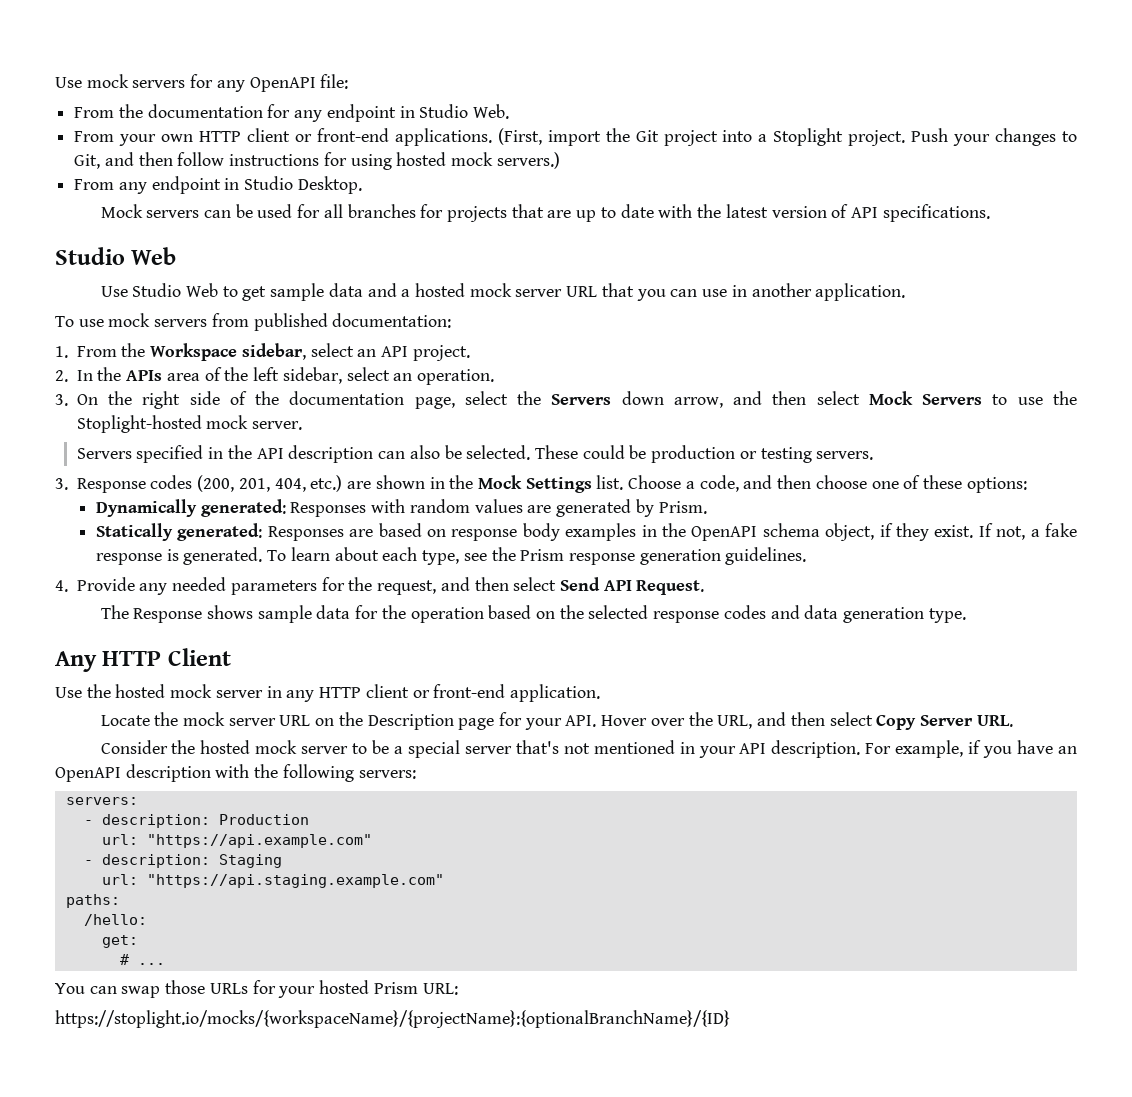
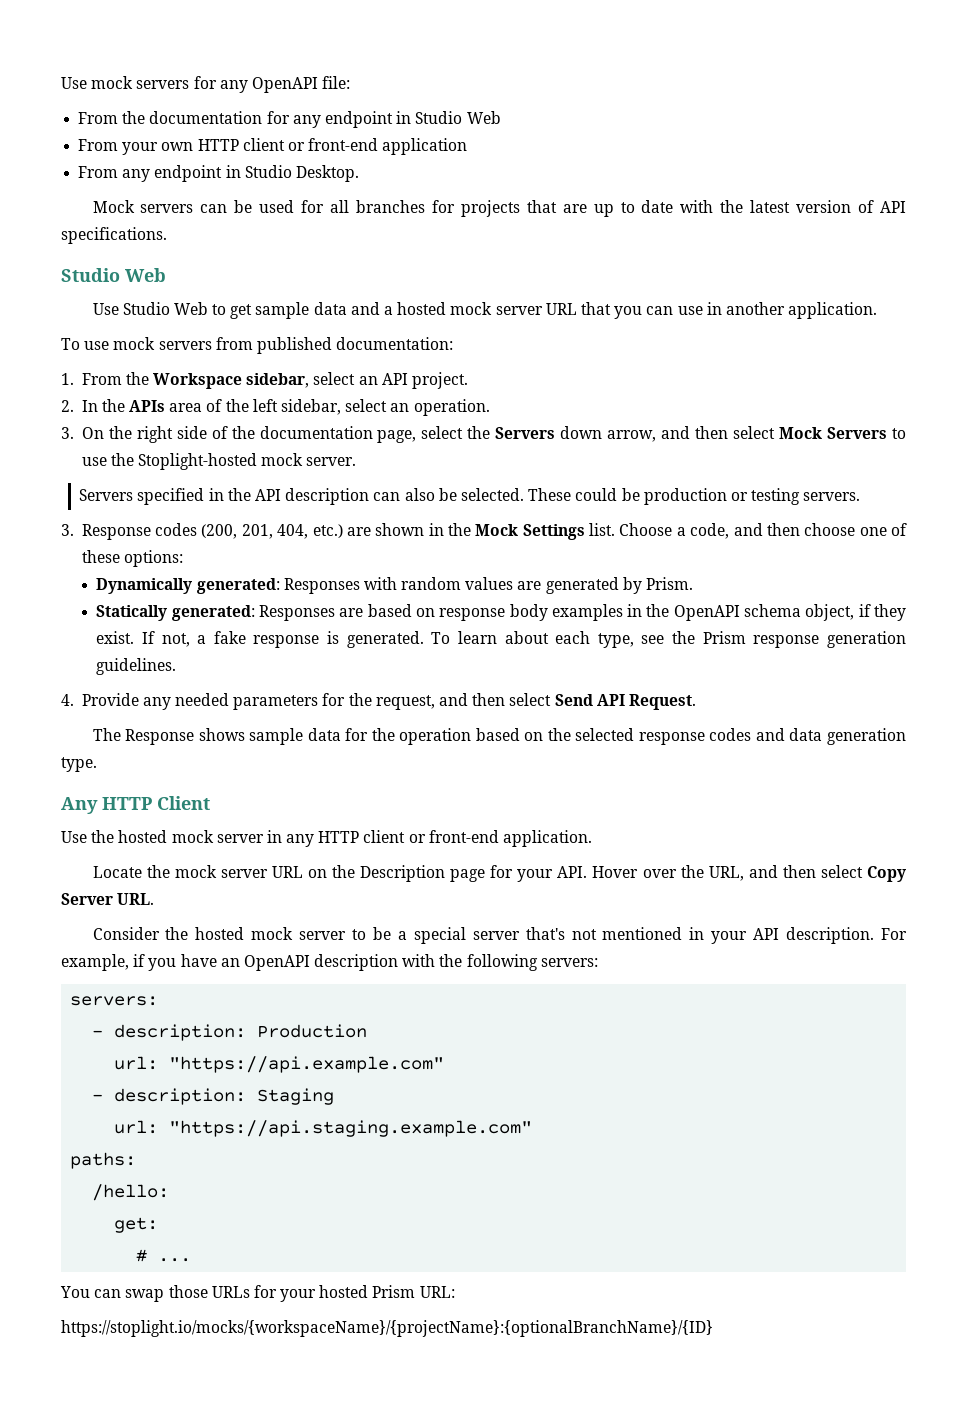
- From the documentation for any endpoint in Studio Web.
+ From the documentation for any endpoint in Studio Web
- From your own HTTP client or front-end applications. (First, import the Git project into a Stoplight project. Push your changes to Git, and then follow instructions for using hosted mock servers.)
+ From your own HTTP client or front-end application

